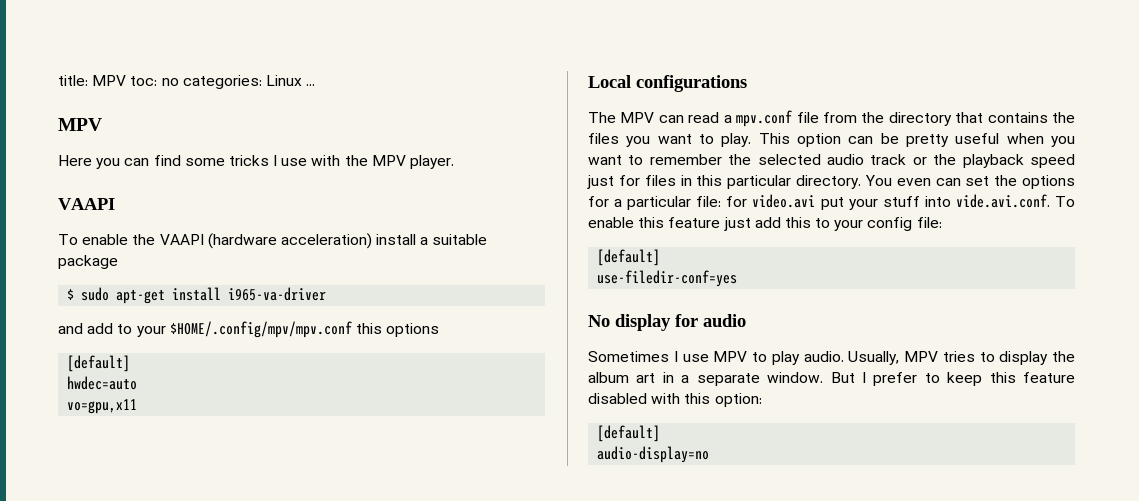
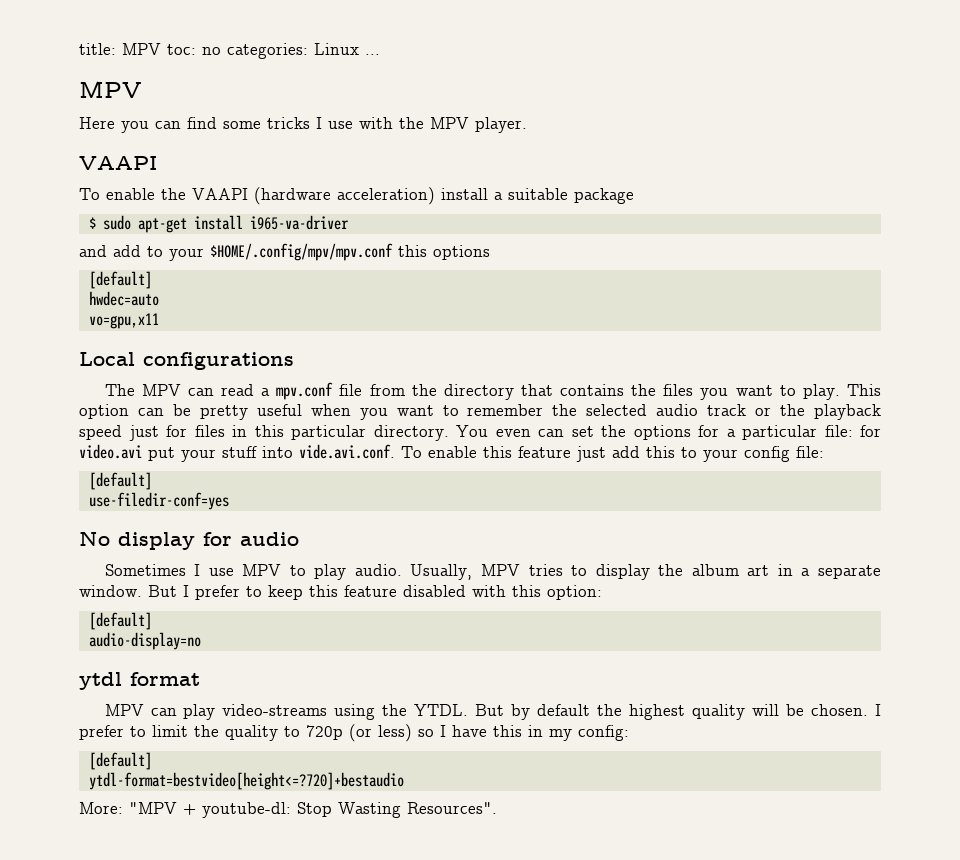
+ ytdl format
+ MPV can play video-streams using the YTDL. But by default the highest quality will be chosen. I prefer to limit the quality to 720p (or less) so I have this in my config:
+ [default]
+ ytdl-format=bestvideo[height<=?720]+bestaudio
+ More: "MPV + youtube-dl: Stop Wasting Resources".

